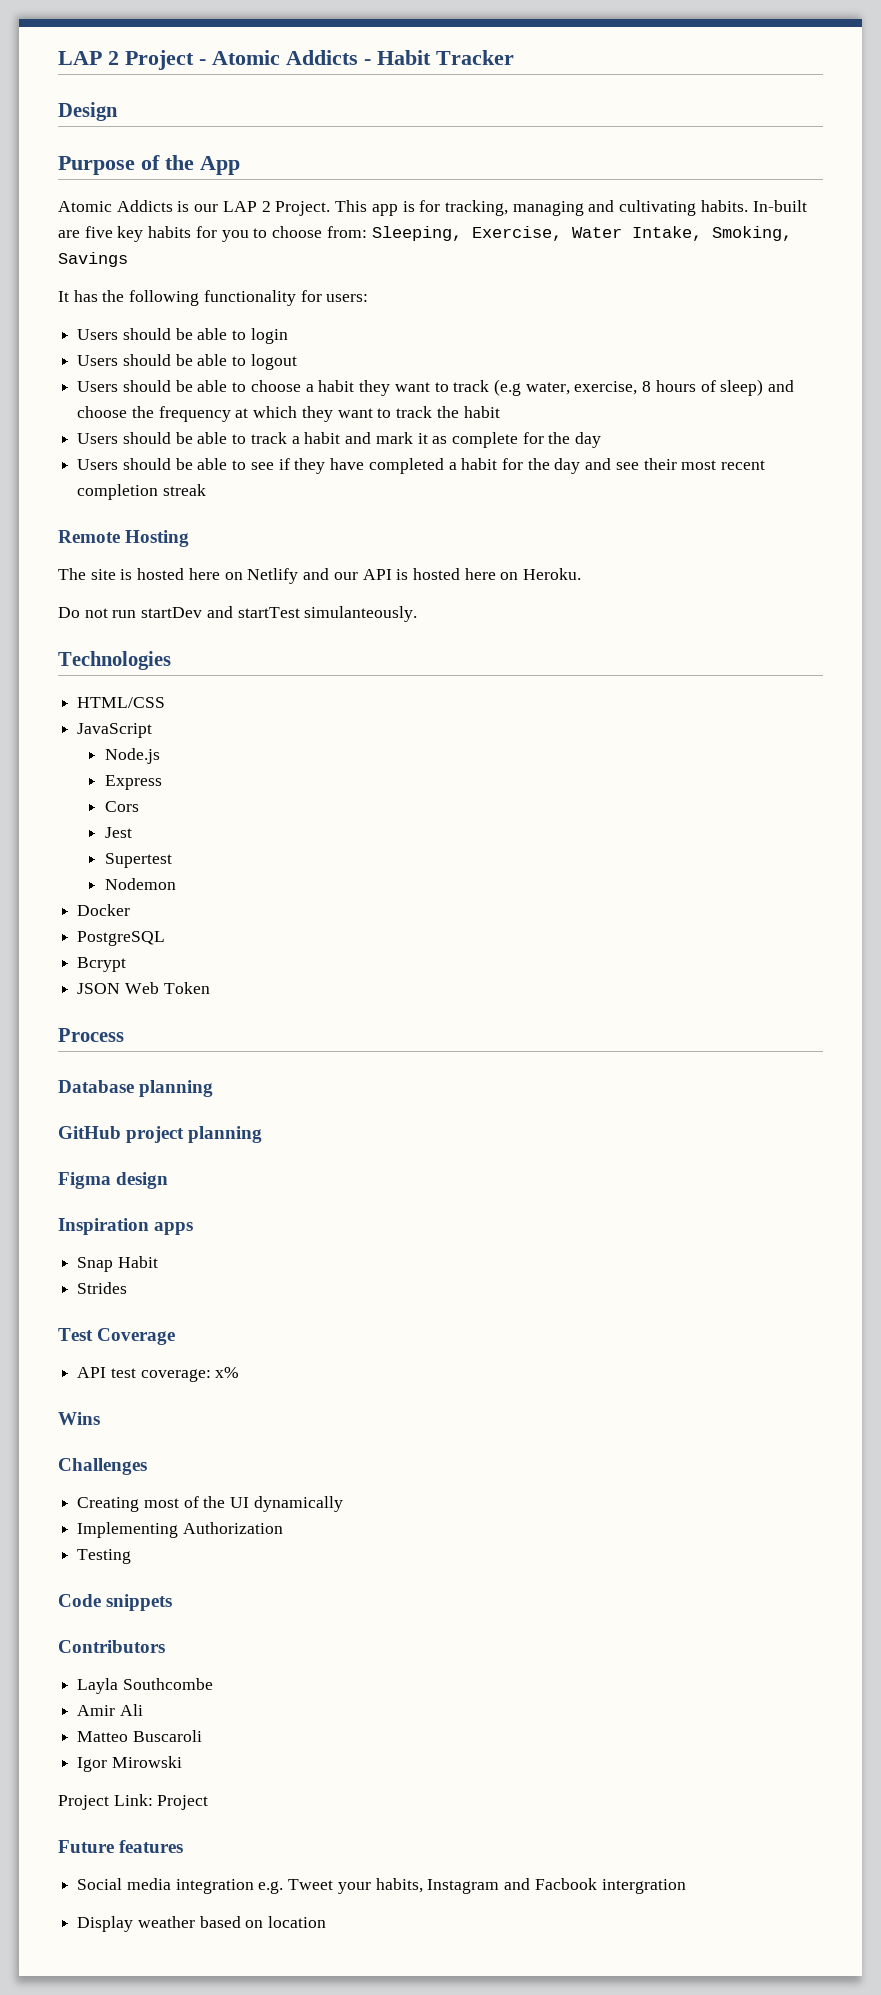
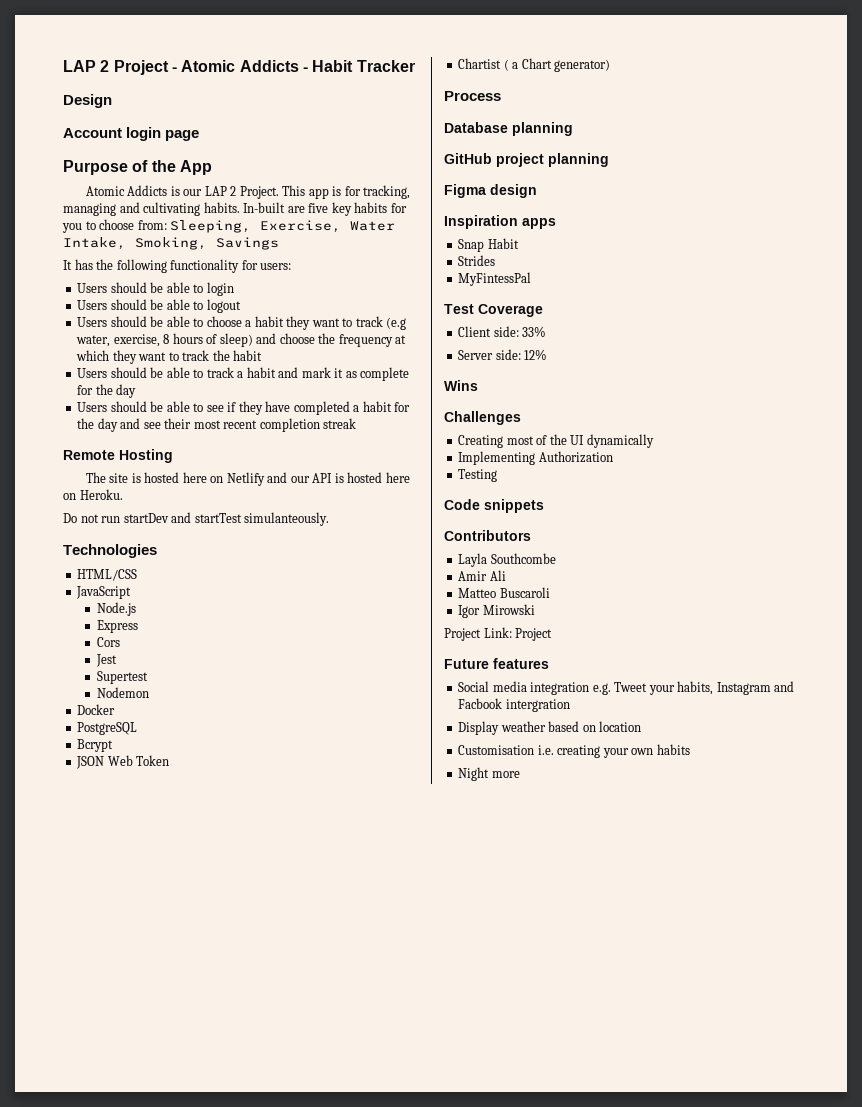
+ Account login page
+ Chartist ( a Chart generator)
+ MyFintessPal
- API test coverage: x%
+ Client side: 33%
+ Server side: 12%
+ Customisation i.e. creating your own habits
+ Night more

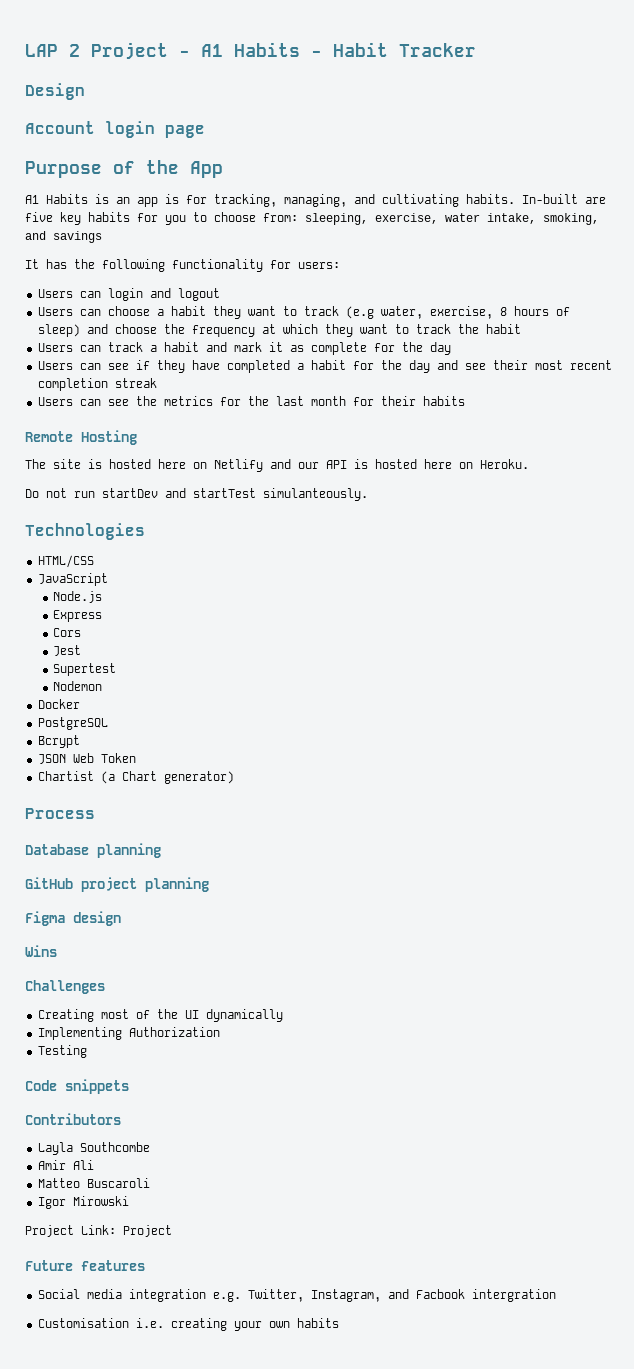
- LAP 2 Project - Atomic Addicts - Habit Tracker
+ LAP 2 Project - A1 Habits - Habit Tracker
- Atomic Addicts is our LAP 2 Project. This app is for tracking, managing and cultivating habits.
+ A1 Habits is an app is for tracking, managing, and cultivating habits.
- In-built are five key habits for you to choose from: Sleeping, Exercise, Water Intake, Smoking, Savings
+ In-built are five key habits for you to choose from: sleeping, exercise, water intake, smoking, and savings
- Users should be able to login
- Users should be able to logout
- Users should be able to choose a habit they want to track (e.g water, exercise, 8 hours of sleep) and choose the frequency at which they want to track the habit
+ Users can login and logout
+ Users can choose a habit they want to track (e.g water, exercise, 8 hours of sleep) and choose the frequency at which they want to track the habit
- Users should be able to track a habit and mark it as complete for the day
+ Users can track a habit and mark it as complete for the day
- Users should be able to see if they have completed a habit for the day and see their most recent completion streak
+ Users can see if they have completed a habit for the day and see their most recent completion streak
+ Users can see the metrics for the last month for their habits
- Chartist ( a Chart generator)
+ Chartist (a Chart generator)
- Inspiration apps
- Snap Habit
- Strides
- MyFintessPal
- Test Coverage
- Client side: 33%
- Server side: 12%
- Social media integration e.g. Tweet your habits, Instagram and Facbook intergration
+ Social media integration e.g. Twitter, Instagram, and Facbook intergration
- Display weather based on location
- Night more

